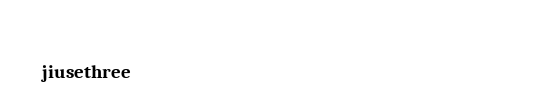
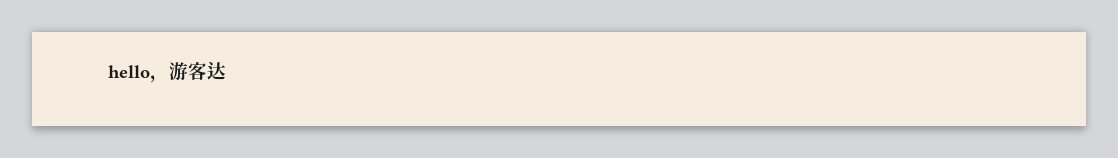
- jiusethree
+ hello，游客达

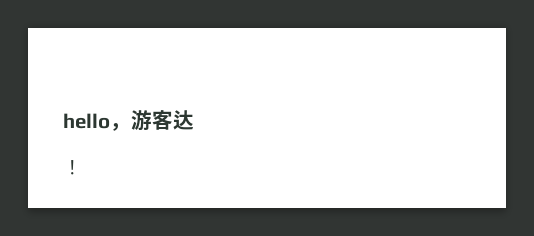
+ ！

